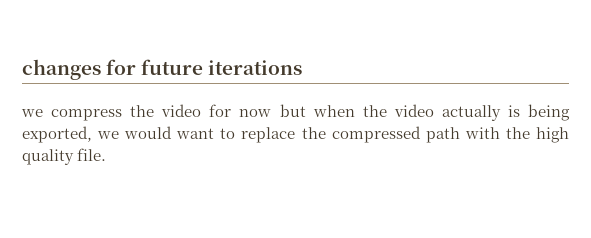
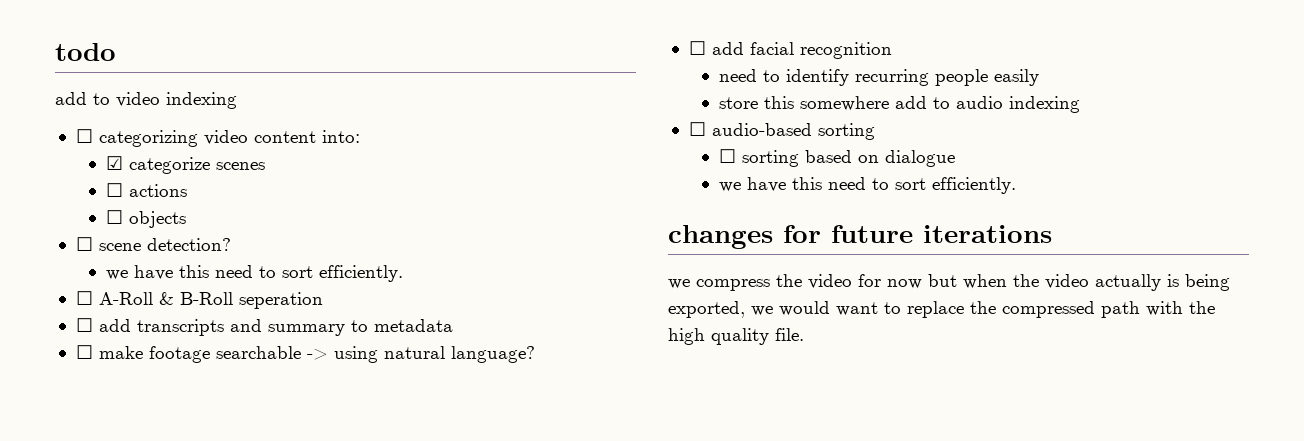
+ todo
+ add to video indexing
+ ☐ categorizing video content into:
+ ☑ categorize scenes
+ ☐ actions
+ ☐ objects
+ ☐ scene detection?
+ we have this need to sort efficiently.
+ ☐ A-Roll & B-Roll seperation
+ ☐ add transcripts and summary to metadata
+ ☐ make footage searchable -> using natural language?
+ ☐ add facial recognition
+ need to identify recurring people easily
+ store this somewhere add to audio indexing
+ ☐ audio-based sorting
+ ☐ sorting based on dialogue
+ we have this need to sort efficiently.

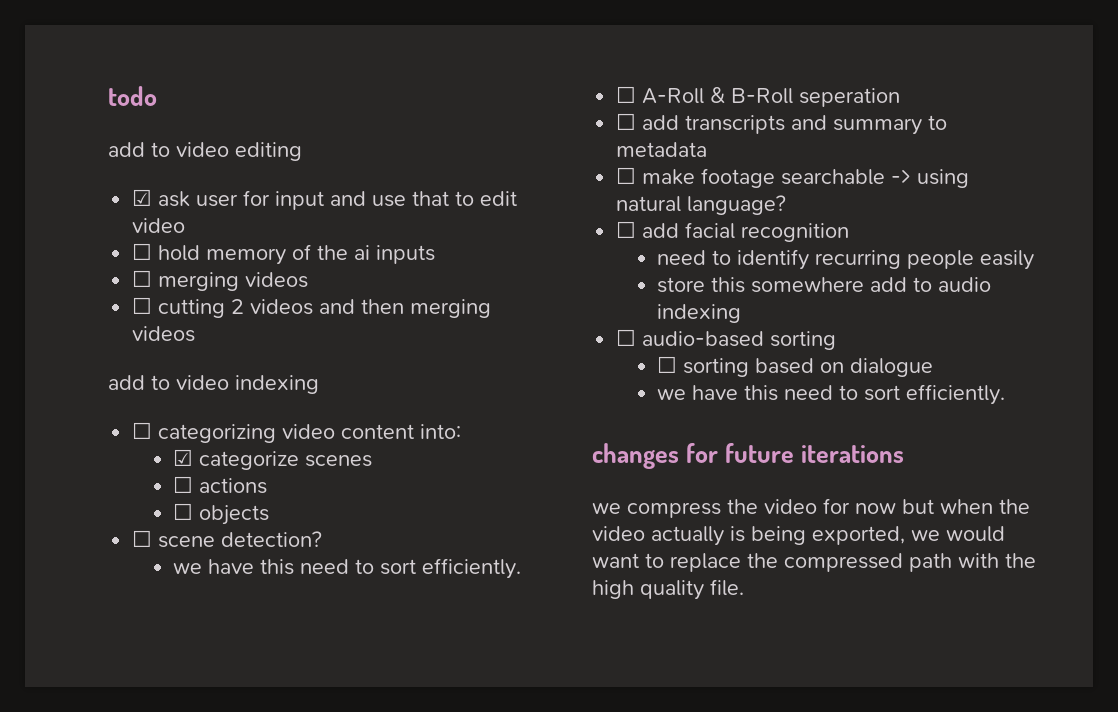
+ add to video editing
+ ☑ ask user for input and use that to edit video
+ ☐ hold memory of the ai inputs
+ ☐ merging videos
+ ☐ cutting 2 videos and then merging videos

